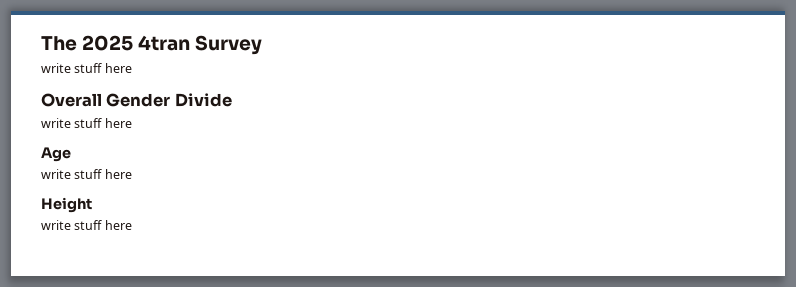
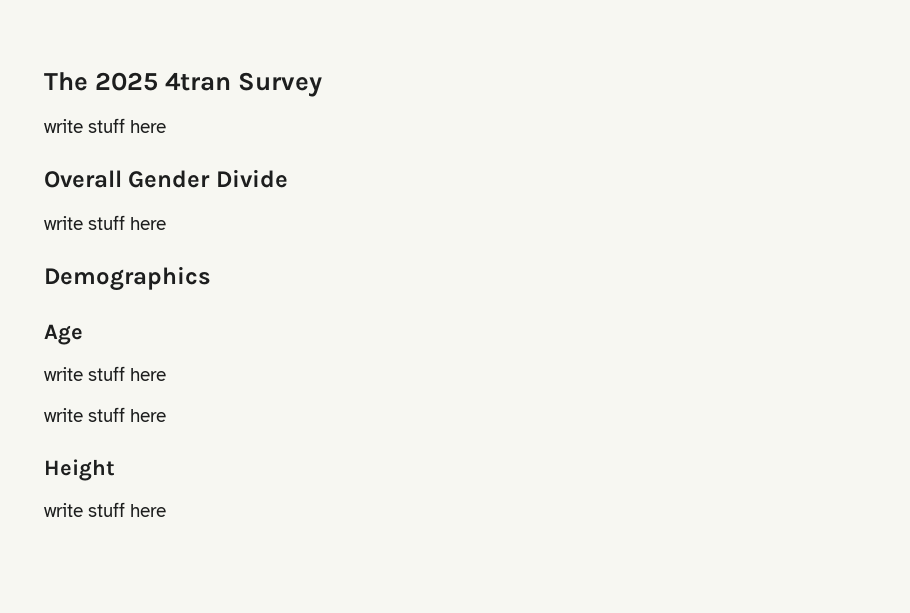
+ Demographics
  Age
+ write stuff here

